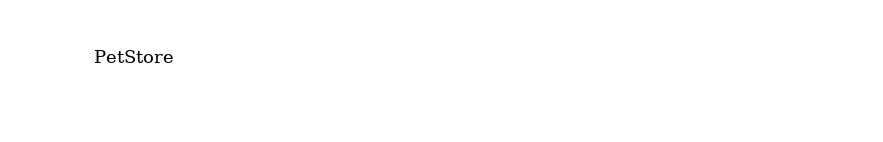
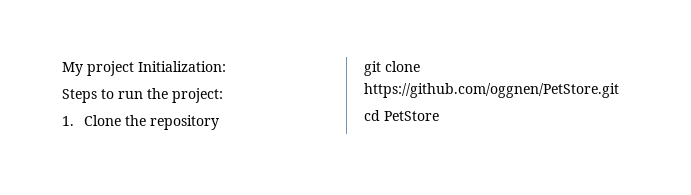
- PetStore
+ My project Initialization:
+ Steps to run the project:
+ 1. Clone the repository
+ git clone https://github.com/oggnen/PetStore.git
+ cd PetStore

